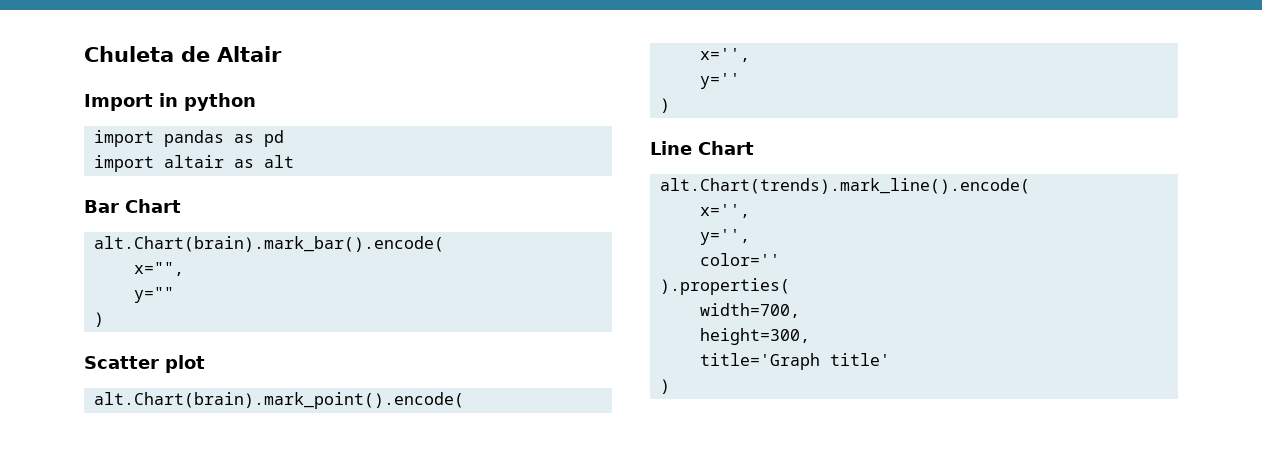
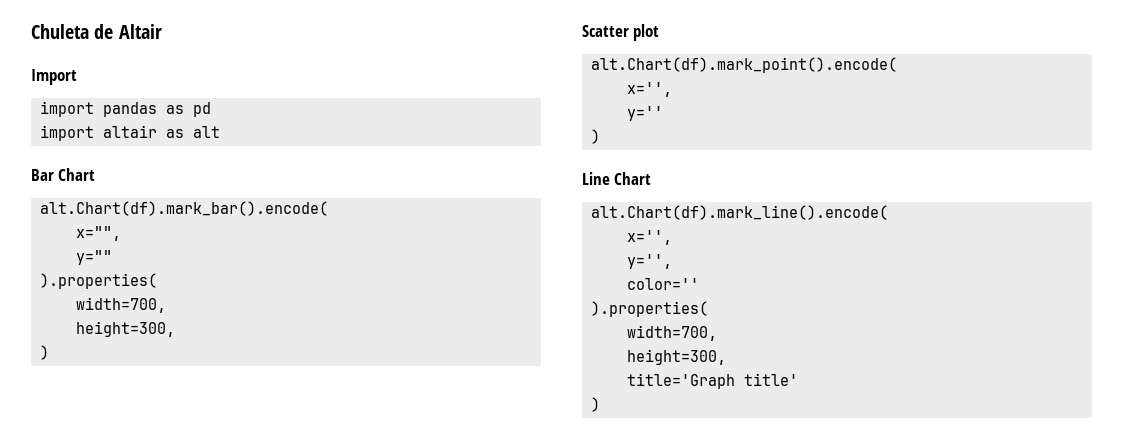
- Import in python
+ Import
- alt.Chart(brain).mark_bar().encode(
+ alt.Chart(df).mark_bar().encode(
  y=""
+ ).properties(
+ width=700,
+ height=300,
- alt.Chart(brain).mark_point().encode(
+ alt.Chart(df).mark_point().encode(
- alt.Chart(trends).mark_line().encode(
+ alt.Chart(df).mark_line().encode(

